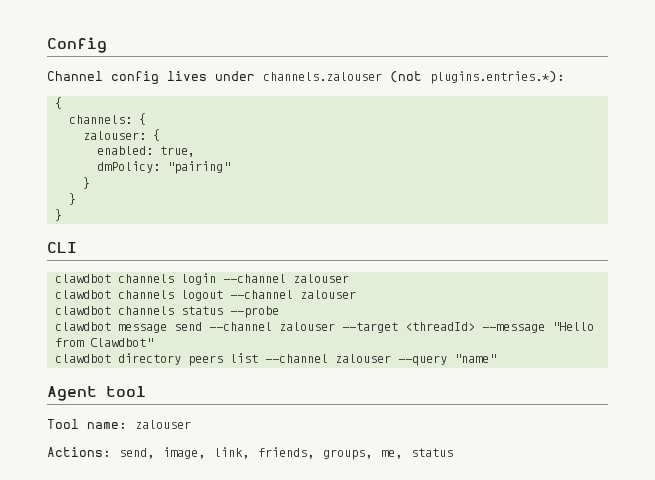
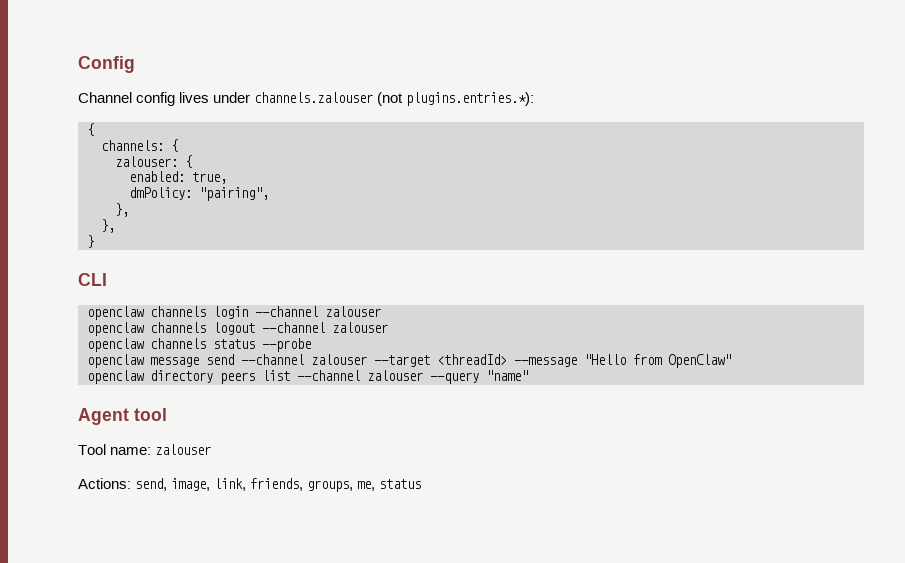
- dmPolicy: "pairing"
- }
- }
+ dmPolicy: "pairing",
+ },
+ },
- clawdbot channels login --channel zalouser
+ openclaw channels login --channel zalouser
- clawdbot channels logout --channel zalouser
+ openclaw channels logout --channel zalouser
- clawdbot channels status --probe
+ openclaw channels status --probe
- clawdbot message send --channel zalouser --target <threadId> --message "Hello from Clawdbot"
- clawdbot directory peers list --channel zalouser --query "name"
+ openclaw message send --channel zalouser --target <threadId> --message "Hello from OpenClaw"
+ openclaw directory peers list --channel zalouser --query "name"

